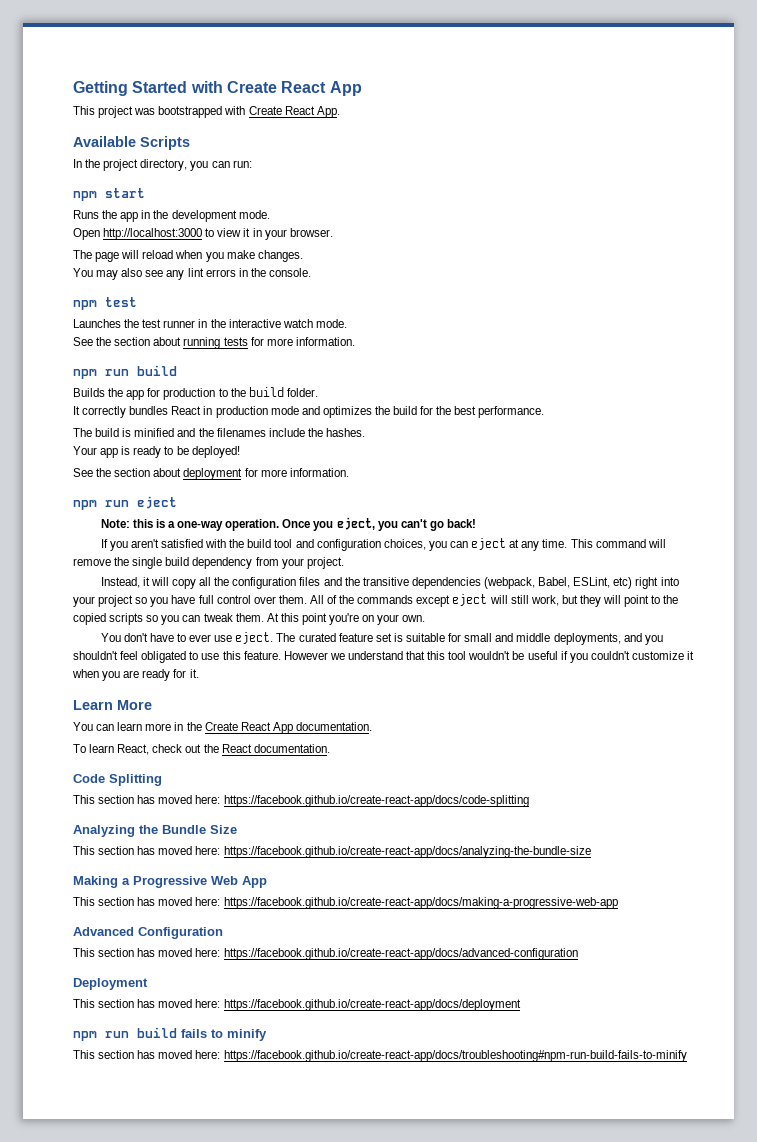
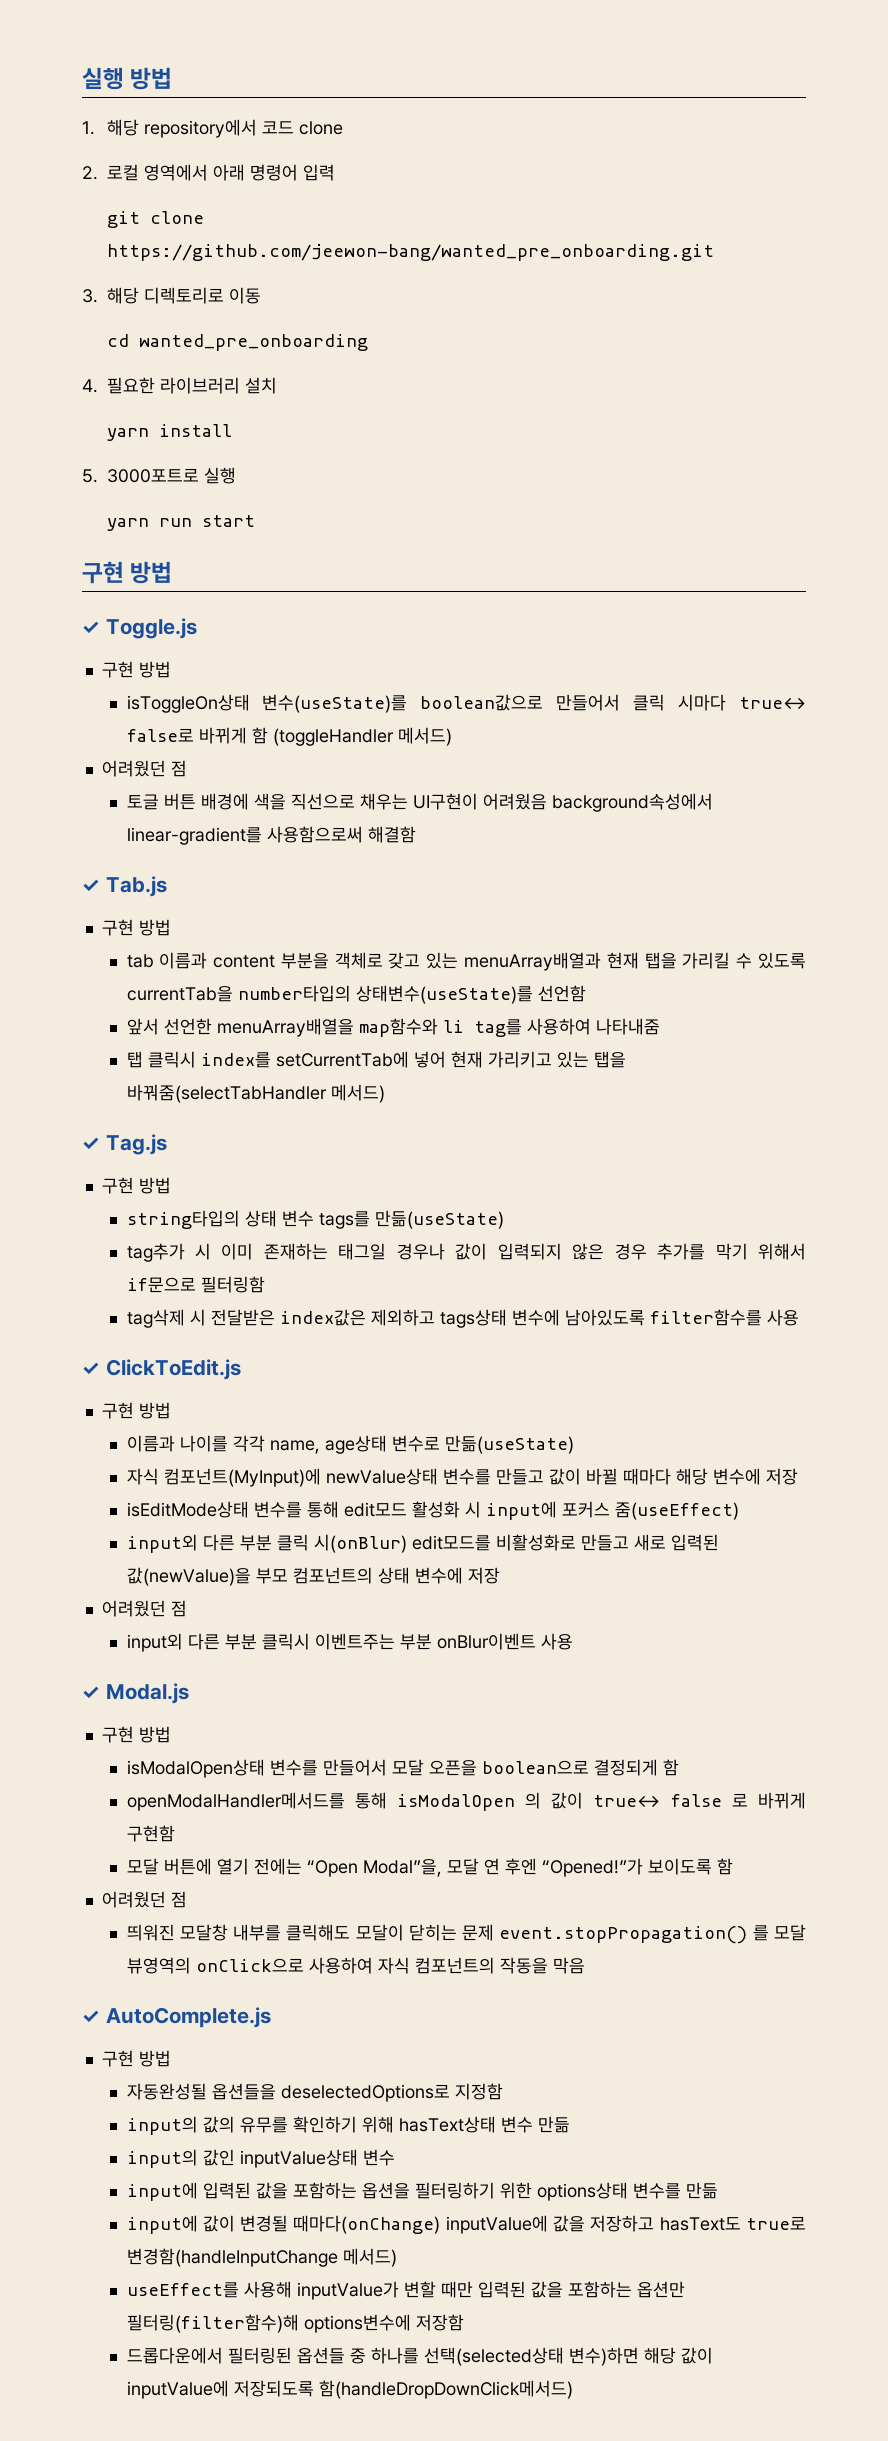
- Getting Started with Create React App
- This project was bootstrapped with Create React App.
- Available Scripts
- In the project directory, you can run:
- npm start
- Runs the app in the development mode.
- Open http://localhost:3000 to view it in your browser.
- The page will reload when you make changes.
- You may also see any lint errors in the console.
- npm test
- Launches the test runner in the interactive watch mode.
- See the section about running tests for more information.
- npm run build
- Builds the app for production to the build folder.
- It correctly bundles React in production mode and optimizes the build for the best performance.
- The build is minified and the filenames include the hashes.
- Your app is ready to be deployed!
- See the section about deployment for more information.
- npm run eject
- Note: this is a one-way operation. Once you eject, you can't go back!
- If you aren't satisfied with the build tool and configuration choices, you can eject at any time. This command will remove the single build dependency from your project.
- Instead, it will copy all the configuration files and the transitive dependencies (webpack, Babel, ESLint, etc) right into your project so you have full control over them. All of the commands except eject will still work, but they will point to the copied scripts so you can tweak them. At this point you're on your own.
- You don't have to ever use eject. The curated feature set is suitable for small and middle deployments, and you shouldn't feel obligated to use this feature. However we understand that this tool wouldn't be useful if you couldn't customize it when you are ready for it.
- Learn More
- You can learn more in the Create React App documentation.
- To learn React, check out the React documentation.
- Code Splitting
- This section has moved here: https://facebook.github.io/create-react-app/docs/code-splitting
- Analyzing the Bundle Size
- This section has moved here: https://facebook.github.io/create-react-app/docs/analyzing-the-bundle-size
- Making a Progressive Web App
- This section has moved here: https://facebook.github.io/create-react-app/docs/making-a-progressive-web-app
- Advanced Configuration
- This section has moved here: https://facebook.github.io/create-react-app/docs/advanced-configuration
- Deployment
- This section has moved here: https://facebook.github.io/create-react-app/docs/deployment
- npm run build fails to minify
- This section has moved here: https://facebook.github.io/create-react-app/docs/troubleshooting#npm-run-build-fails-to-minify
+ 실행 방법
+ 1. 해당 repository에서 코드 clone
+ 2. 로컬 영역에서 아래 명령어 입력
+ git clone https://github.com/jeewon-bang/wanted_pre_onboarding.git
+ 3. 해당 디렉토리로 이동
+ cd wanted_pre_onboarding
+ 4. 필요한 라이브러리 설치
+ yarn install
+ 5. 3000포트로 실행
+ yarn run start
+ 구현 방법
+ ✓ Toggle.js
+ 구현 방법
+ isToggleOn상태 변수(useState)를 boolean값으로 만들어서 클릭 시마다 true↔ false로 바뀌게 함 (toggleHandler 메서드)
+ 어려웠던 점
+ 토글 버튼 배경에 색을 직선으로 채우는 UI구현이 어려웠음 background속성에서 linear-gradient를 사용함으로써 해결함
+ ✓ Tab.js
+ 구현 방법
+ tab 이름과 content 부분을 객체로 갖고 있는 menuArray배열과 현재 탭을 가리킬 수 있도록 currentTab을 number타입의 상태변수(useState)를 선언함
+ 앞서 선언한 menuArray배열을 map함수와 li tag를 사용하여 나타내줌
+ 탭 클릭시 index를 setCurrentTab에 넣어 현재 가리키고 있는 탭을 바꿔줌(selectTabHandler 메서드)
+ ✓ Tag.js
+ 구현 방법
+ string타입의 상태 변수 tags를 만듦(useState)
+ tag추가 시 이미 존재하는 태그일 경우나 값이 입력되지 않은 경우 추가를 막기 위해서 if문으로 필터링함
+ tag삭제 시 전달받은 index값은 제외하고 tags상태 변수에 남아있도록 filter함수를 사용
+ ✓ ClickToEdit.js
+ 구현 방법
+ 이름과 나이를 각각 name, age상태 변수로 만듦(useState)
+ 자식 컴포넌트(MyInput)에 newValue상태 변수를 만들고 값이 바뀔 때마다 해당 변수에 저장
+ isEditMode상태 변수를 통해 edit모드 활성화 시 input에 포커스 줌(useEffect)
+ input외 다른 부분 클릭 시(onBlur) edit모드를 비활성화로 만들고 새로 입력된 값(newValue)을 부모 컴포넌트의 상태 변수에 저장
+ 어려웠던 점
+ input외 다른 부분 클릭시 이벤트주는 부분 onBlur이벤트 사용
+ ✓ Modal.js
+ 구현 방법
+ isModalOpen상태 변수를 만들어서 모달 오픈을 boolean으로 결정되게 함
+ openModalHandler메서드를 통해 isModalOpen 의 값이 true↔ false 로 바뀌게 구현함
+ 모달 버튼에 열기 전에는 “Open Modal”을, 모달 연 후엔 “Opened!”가 보이도록 함
+ 어려웠던 점
+ 띄워진 모달창 내부를 클릭해도 모달이 닫히는 문제 event.stopPropagation() 를 모달 뷰영역의 onClick으로 사용하여 자식 컴포넌트의 작동을 막음
+ ✓ AutoComplete.js
+ 구현 방법
+ 자동완성될 옵션들을 deselectedOptions로 지정함
+ input의 값의 유무를 확인하기 위해 hasText상태 변수 만듦
+ input의 값인 inputValue상태 변수
+ input에 입력된 값을 포함하는 옵션을 필터링하기 위한 options상태 변수를 만듦
+ input에 값이 변경될 때마다(onChange) inputValue에 값을 저장하고 hasText도 true로 변경함(handleInputChange 메서드)
+ useEffect를 사용해 inputValue가 변할 때만 입력된 값을 포함하는 옵션만 필터링(filter함수)해 options변수에 저장함
+ 드롭다운에서 필터링된 옵션들 중 하나를 선택(selected상태 변수)하면 해당 값이 inputValue에 저장되도록 함(handleDropDownClick메서드)

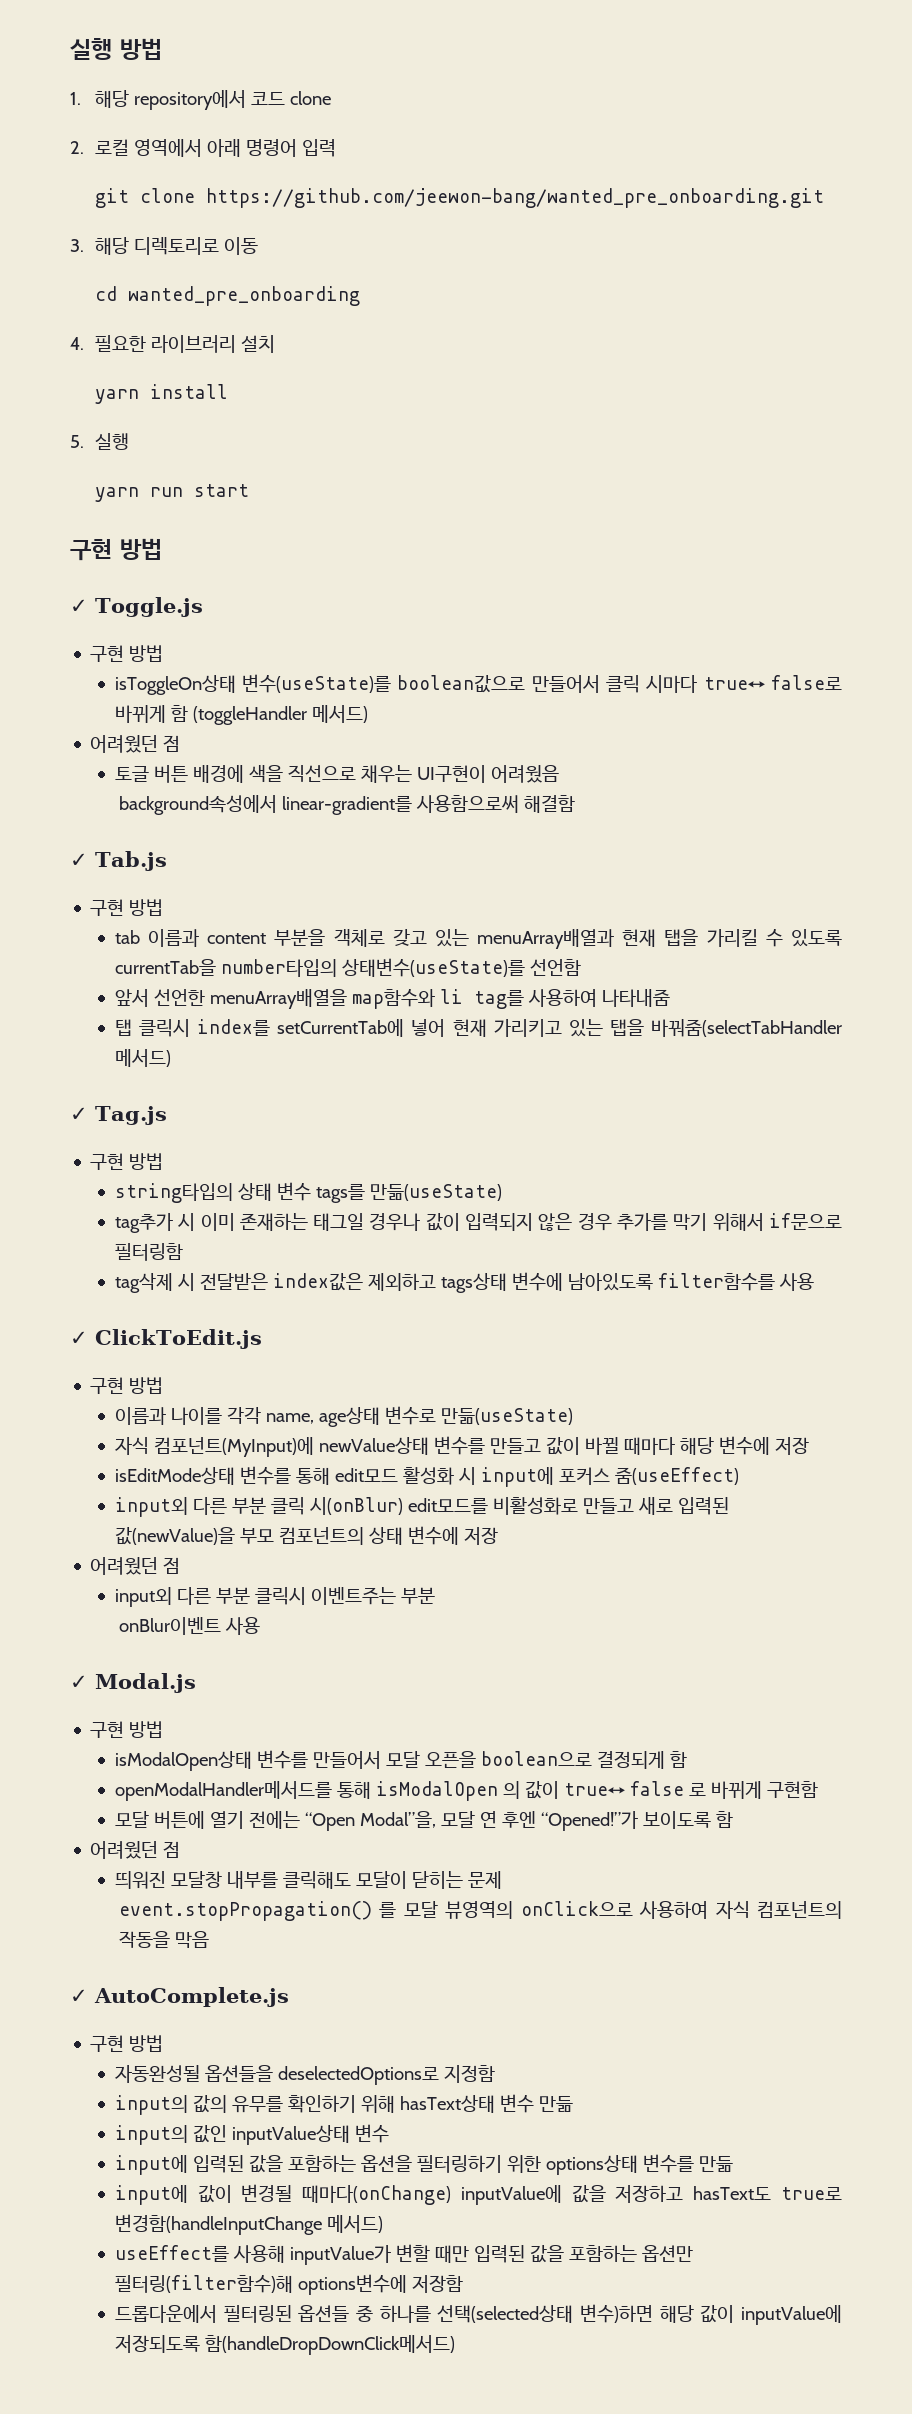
- 5. 3000포트로 실행
+ 5. 실행
- 토글 버튼 배경에 색을 직선으로 채우는 UI구현이 어려웠음 background속성에서 linear-gradient를 사용함으로써 해결함
+ 토글 버튼 배경에 색을 직선으로 채우는 UI구현이 어려웠음
+ background속성에서 linear-gradient를 사용함으로써 해결함
- input외 다른 부분 클릭시 이벤트주는 부분 onBlur이벤트 사용
+ input외 다른 부분 클릭시 이벤트주는 부분
+ onBlur이벤트 사용
- 띄워진 모달창 내부를 클릭해도 모달이 닫히는 문제 event.stopPropagation() 를 모달 뷰영역의 onClick으로 사용하여 자식 컴포넌트의 작동을 막음
+ 띄워진 모달창 내부를 클릭해도 모달이 닫히는 문제
+ event.stopPropagation() 를 모달 뷰영역의 onClick으로 사용하여 자식 컴포넌트의 작동을 막음

